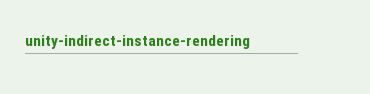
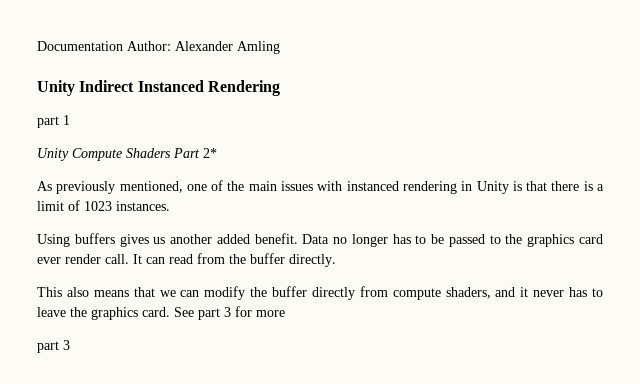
- unity-indirect-instance-rendering
+ Documentation Author: Alexander Amling
+ Unity Indirect Instanced Rendering
+ part 1
+ Unity Compute Shaders Part 2*
+ As previously mentioned, one of the main issues with instanced rendering in Unity is that there is a limit of 1023 instances.
+ Using buffers gives us another added benefit. Data no longer has to be passed to the graphics card ever render call. It can read from the buffer directly.
+ This also means that we can modify the buffer directly from compute shaders, and it never has to leave the graphics card. See part 3 for more
+ part 3

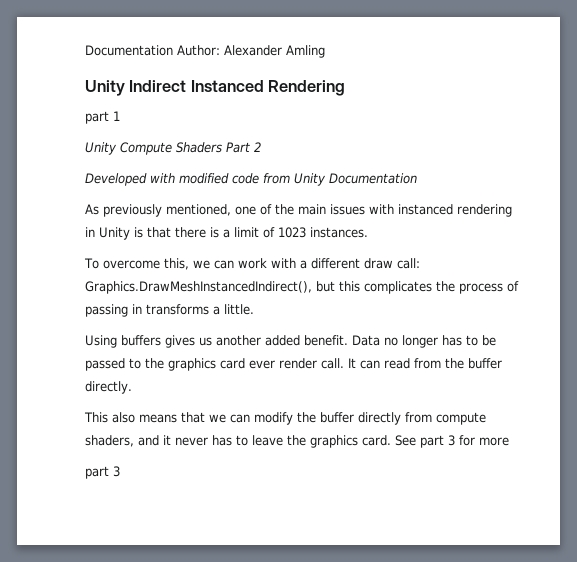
- Unity Compute Shaders Part 2*
+ Unity Compute Shaders Part 2
+ Developed with modified code from Unity Documentation
+ To overcome this, we can work with a different draw call: Graphics.DrawMeshInstancedIndirect(), but this complicates the process of passing in transforms a little.

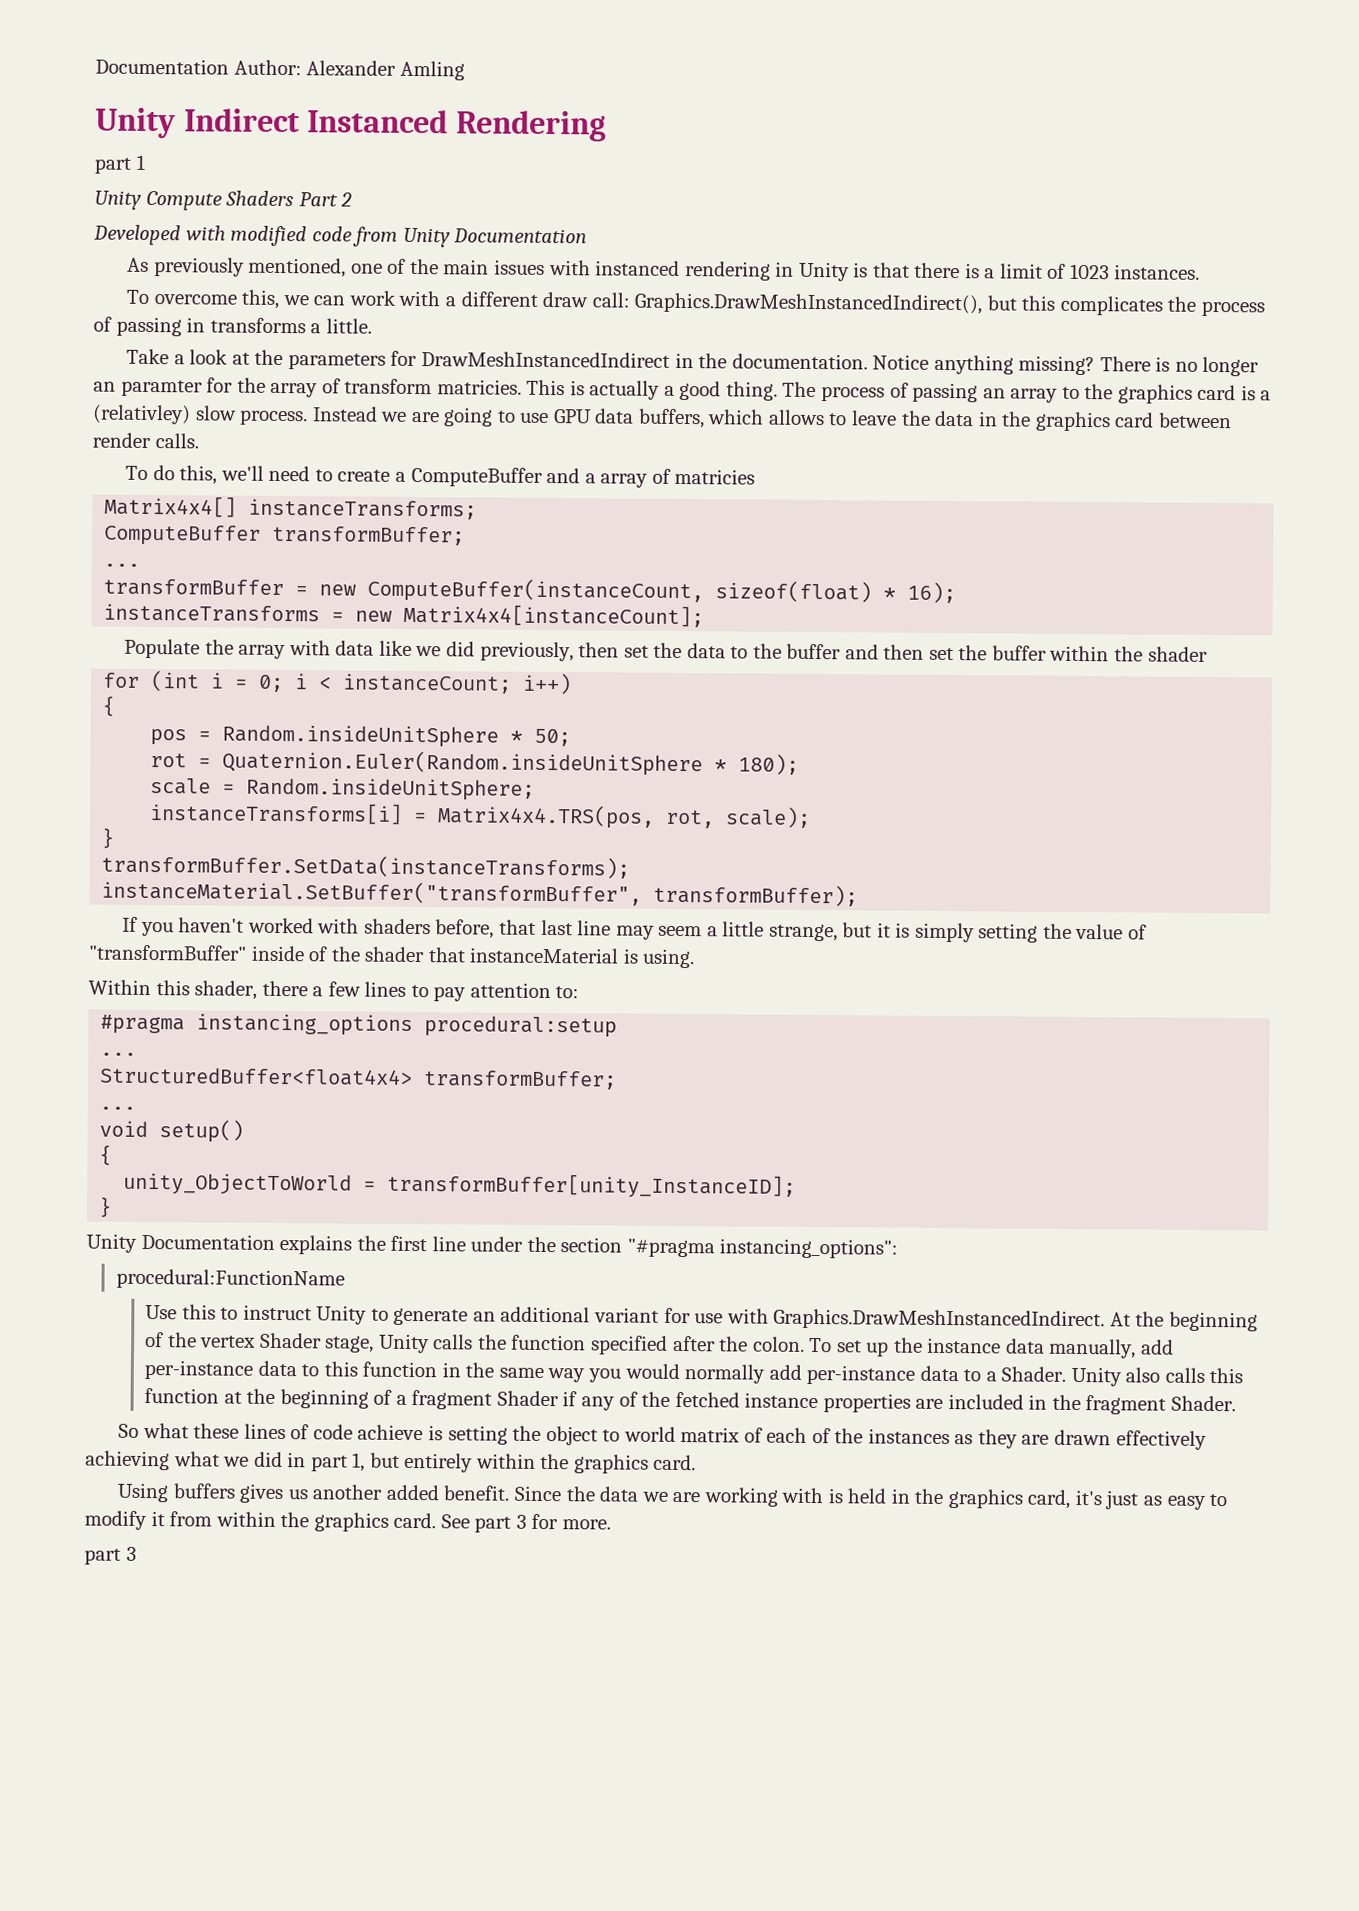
+ Take a look at the parameters for DrawMeshInstancedIndirect in the documentation. Notice anything missing? There is no longer an paramter for the array of transform matricies. This is actually a good thing. The process of passing an array to the graphics card is a (relativley) slow process. Instead we are going to use GPU data buffers, which allows to leave the data in the graphics card between render calls.
+ To do this, we'll need to create a ComputeBuffer and a array of matricies
+ Matrix4x4[] instanceTransforms;
+ ComputeBuffer transformBuffer;
+ ...
+ transformBuffer = new ComputeBuffer(instanceCount, sizeof(float) * 16);
+ instanceTransforms = new Matrix4x4[instanceCount];
+ Populate the array with data like we did previously, then set the data to the buffer and then set the buffer within the shader
+ for (int i = 0; i < instanceCount; i++)
+ {
+ pos = Random.insideUnitSphere * 50;
+ rot = Quaternion.Euler(Random.insideUnitSphere * 180);
+ scale = Random.insideUnitSphere;
+ instanceTransforms[i] = Matrix4x4.TRS(pos, rot, scale);
+ }
+ transformBuffer.SetData(instanceTransforms);
+ instanceMaterial.SetBuffer("transformBuffer", transformBuffer);
+ If you haven't worked with shaders before, that last line may seem a little strange, but it is simply setting the value of "transformBuffer" inside of the shader that instanceMaterial is using.
+ Within this shader, there a few lines to pay attention to:
+ #pragma instancing_options procedural:setup
+ ...
+ StructuredBuffer<float4x4> transformBuffer;
+ ...
+ void setup()
+ {
+ unity_ObjectToWorld = transformBuffer[unity_InstanceID];
+ }
+ Unity Documentation explains the first line under the section "#pragma instancing_options":
+ procedural:FunctionName
+ Use this to instruct Unity to generate an additional variant for use with Graphics.DrawMeshInstancedIndirect. At the beginning of the vertex Shader stage, Unity calls the function specified after the colon. To set up the instance data manually, add per-instance data to this function in the same way you would normally add per-instance data to a Shader. Unity also calls this function at the beginning of a fragment Shader if any of the fetched instance properties are included in the fragment Shader.
+ So what these lines of code achieve is setting the object to world matrix of each of the instances as they are drawn effectively achieving what we did in part 1, but entirely within the graphics card.
- Data no longer has to be passed to the graphics card ever render call. It can read from the buffer directly.
- This also means that we can modify the buffer directly from compute shaders, and it never has to leave the graphics card.
+ Since the data we are working with is held in the graphics card, it's just as easy to modify it from within the graphics card.
- See part 3 for more
+ See part 3 for more.

